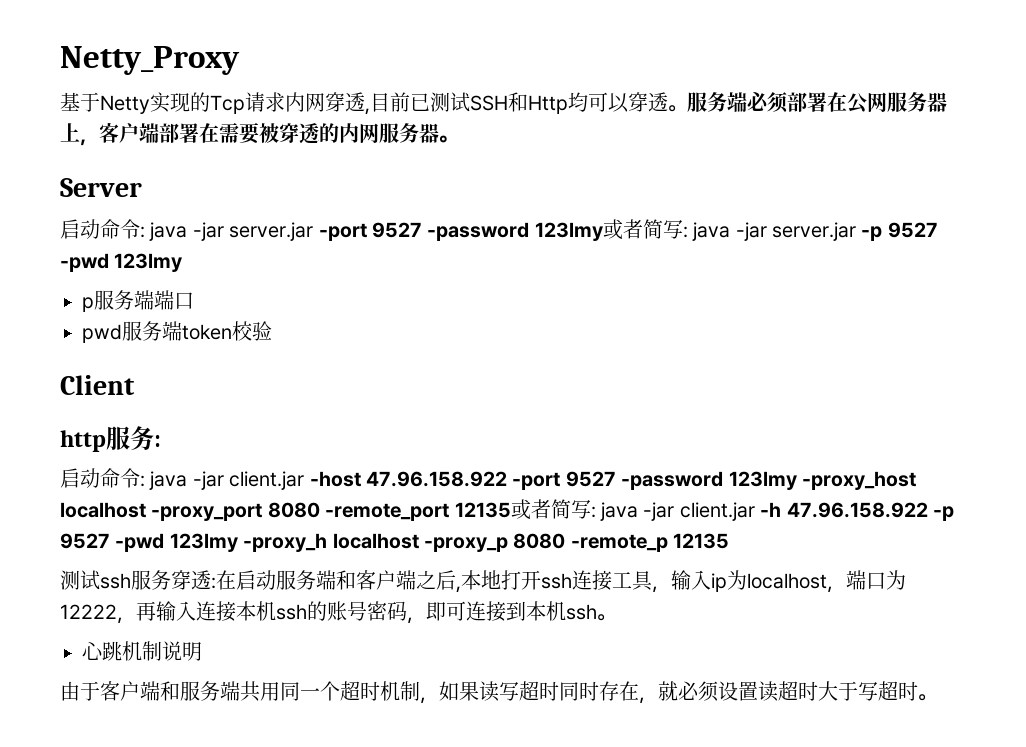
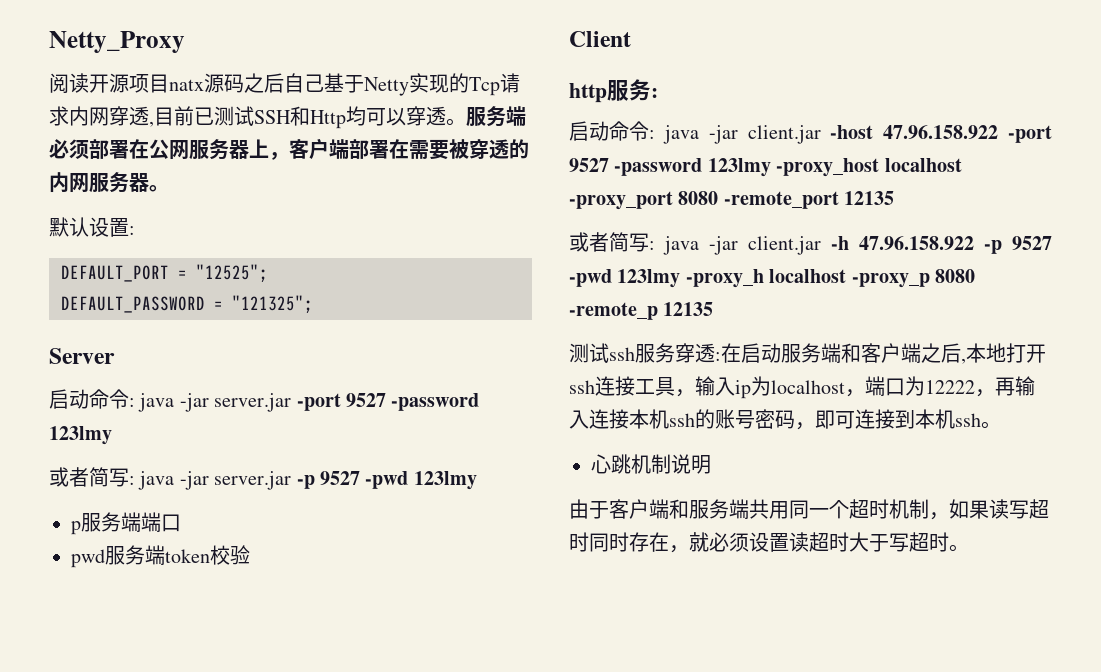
- 基于Netty实现的Tcp请求内网穿透,目前已测试SSH和Http均可以穿透。
+ 阅读开源项目natx源码之后自己基于Netty实现的Tcp请求内网穿透,目前已测试SSH和Http均可以穿透。
+ 默认设置:
+ DEFAULT_PORT = "12525";
+ DEFAULT_PASSWORD = "121325";
- 启动命令: java -jar server.jar -port 9527 -password 123lmy或者简写: java -jar server.jar -p 9527 -pwd 123lmy
+ 启动命令: java -jar server.jar -port 9527 -password 123lmy
+ 或者简写: java -jar server.jar -p 9527 -pwd 123lmy
- 启动命令: java -jar client.jar -host 47.96.158.922 -port 9527 -password 123lmy -proxy_host localhost -proxy_port 8080 -remote_port 12135或者简写: java -jar client.jar -h 47.96.158.922 -p 9527 -pwd 123lmy -proxy_h localhost -proxy_p 8080 -remote_p 12135
+ 启动命令: java -jar client.jar -host 47.96.158.922 -port 9527 -password 123lmy -proxy_host localhost -proxy_port 8080 -remote_port 12135
+ 或者简写: java -jar client.jar -h 47.96.158.922 -p 9527 -pwd 123lmy -proxy_h localhost -proxy_p 8080 -remote_p 12135

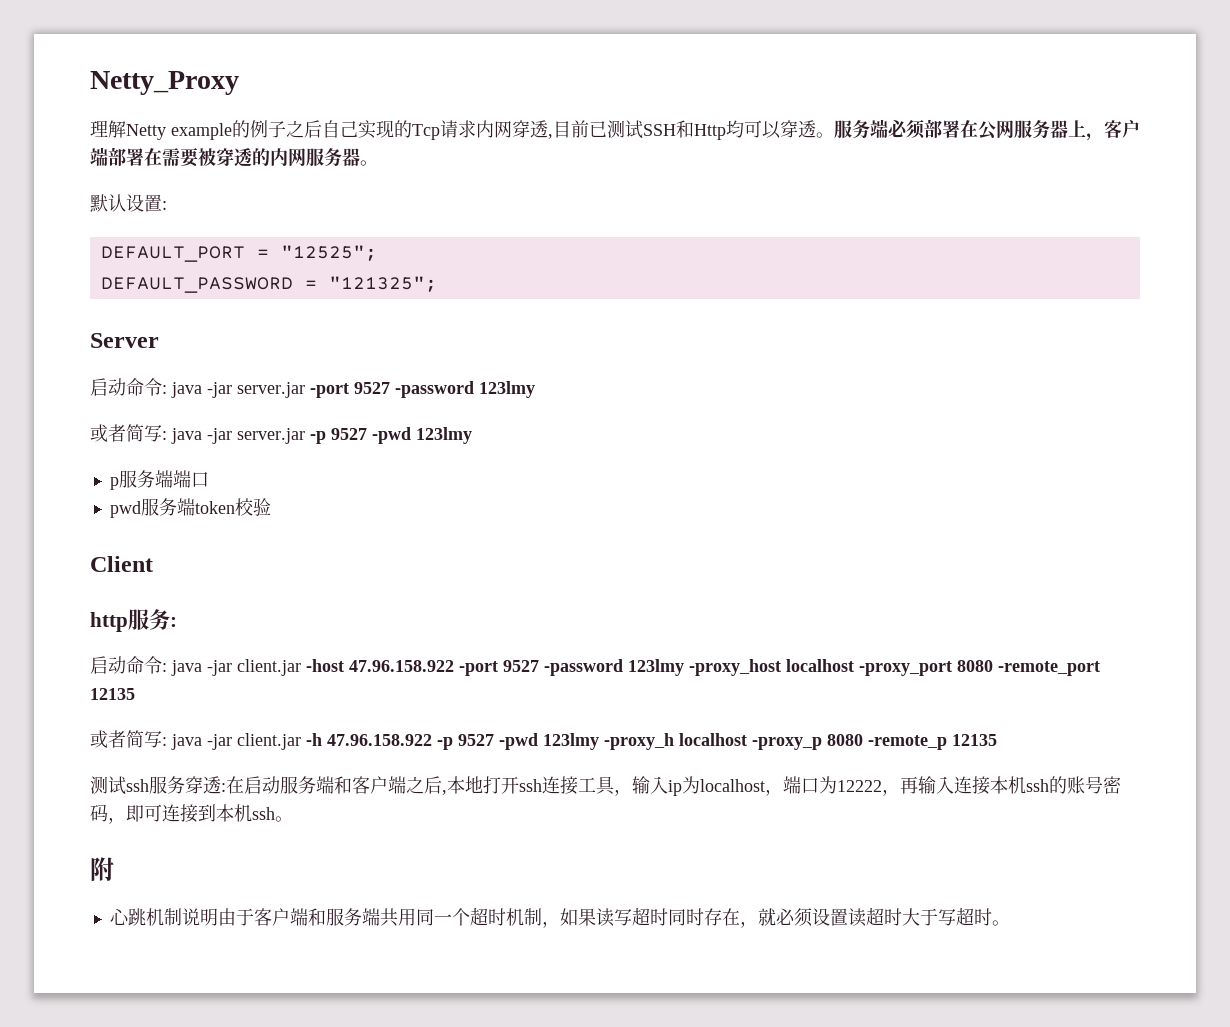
- 阅读开源项目natx源码之后自己基于Netty实现的Tcp请求内网穿透,目前已测试SSH和Http均可以穿透。
+ 理解Netty example的例子之后自己实现的Tcp请求内网穿透,目前已测试SSH和Http均可以穿透。
+ 附
- 心跳机制说明
- 由于客户端和服务端共用同一个超时机制，如果读写超时同时存在，就必须设置读超时大于写超时。
+ 心跳机制说明由于客户端和服务端共用同一个超时机制，如果读写超时同时存在，就必须设置读超时大于写超时。

